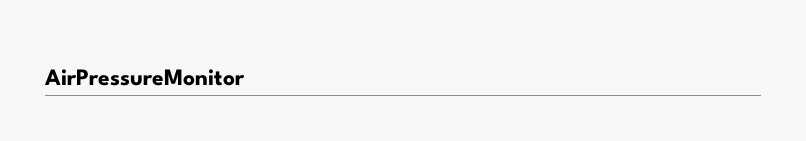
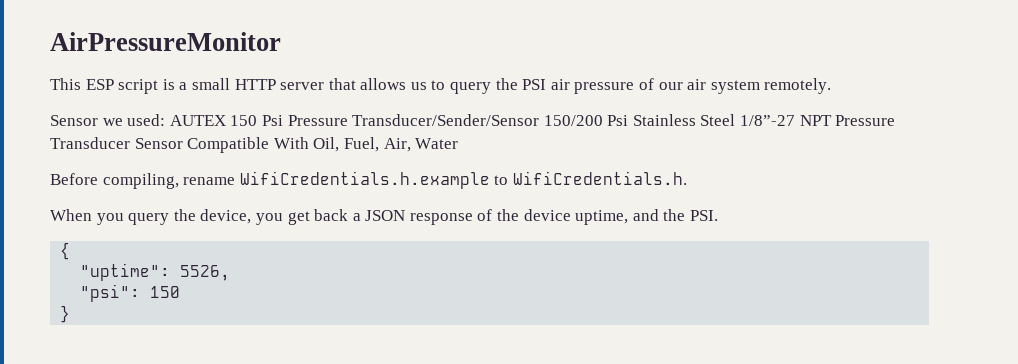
+ This ESP script is a small HTTP server that allows us to query the PSI air pressure of our air system remotely.
+ Sensor we used: AUTEX 150 Psi Pressure Transducer/Sender/Sensor 150/200 Psi Stainless Steel 1/8”-27 NPT Pressure Transducer Sensor Compatible With Oil, Fuel, Air, Water
+ Before compiling, rename WifiCredentials.h.example to WifiCredentials.h.
+ When you query the device, you get back a JSON response of the device uptime, and the PSI.
+ {
+ "uptime": 5526,
+ "psi": 150
+ }

